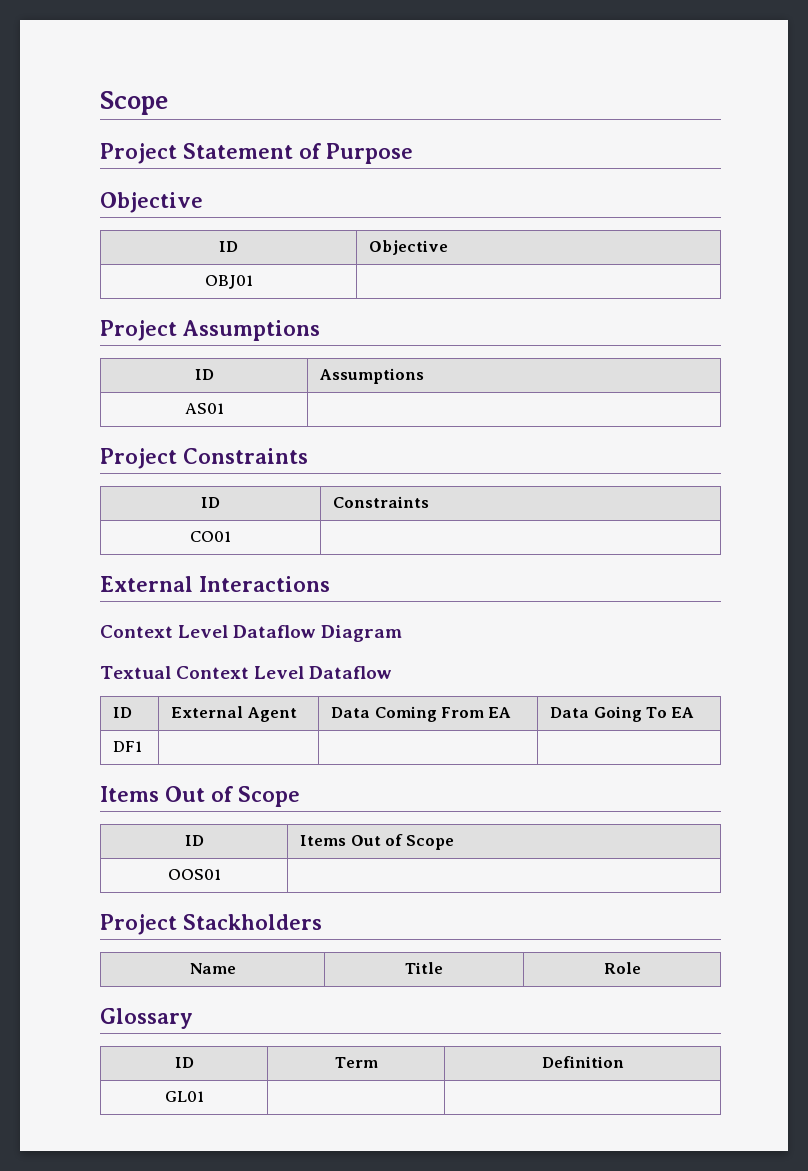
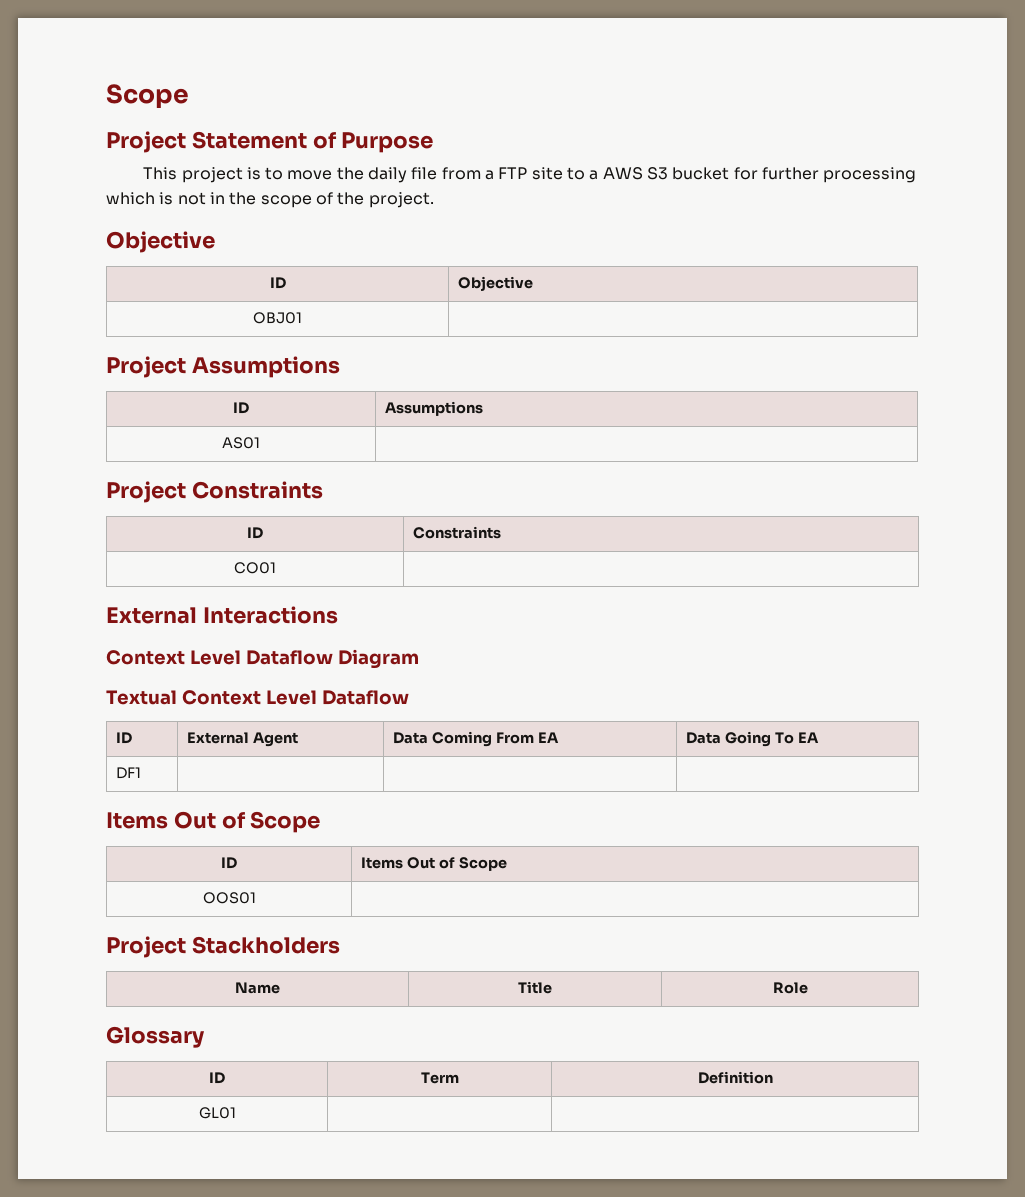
+ This project is to move the daily file from a FTP site to a AWS S3 bucket for further processing which is not in the scope of the project.

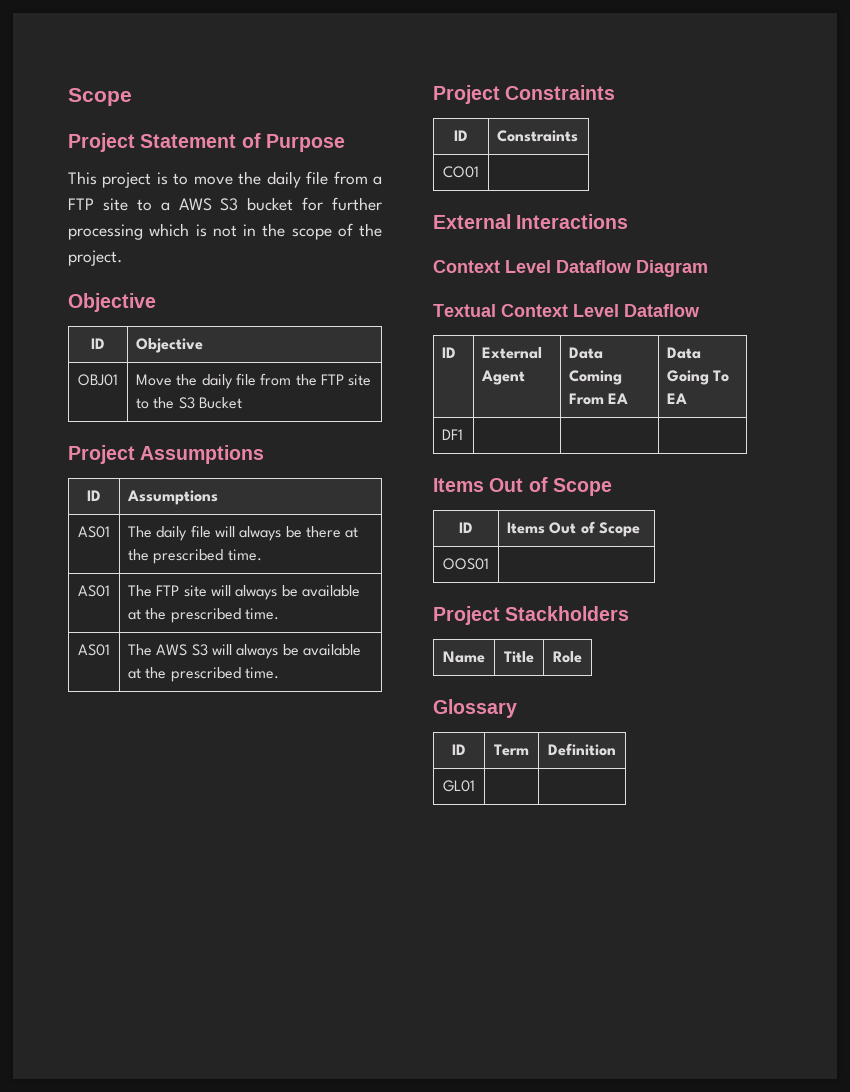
- OBJ01 |
+ OBJ01 | Move the daily file from the FTP site to the S3 Bucket
- AS01 |
+ AS01 | The daily file will always be there at the prescribed time.
+ AS01 | The FTP site will always be available at the prescribed time.
+ AS01 | The AWS S3 will always be available at the prescribed time.

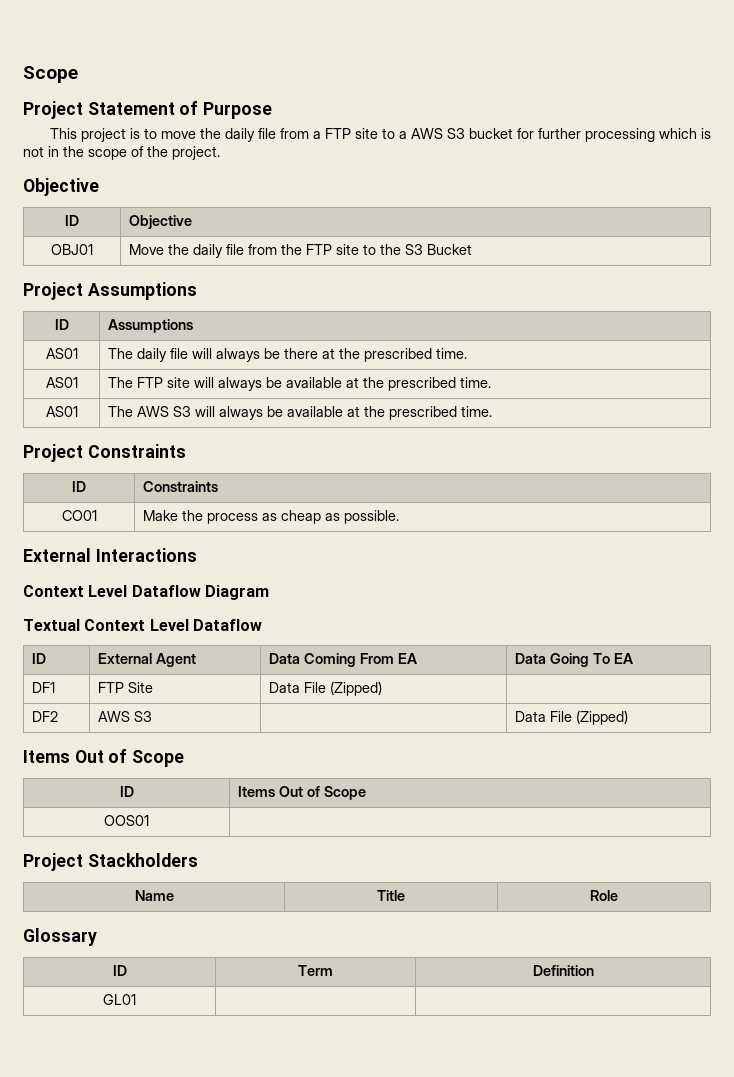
- CO01 |
+ CO01 | Make the process as cheap as possible.
- DF1 | | |
+ DF1 | FTP Site | Data File (Zipped) |
+ DF2 | AWS S3 | | Data File (Zipped)

